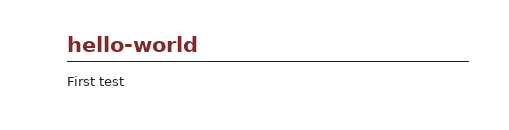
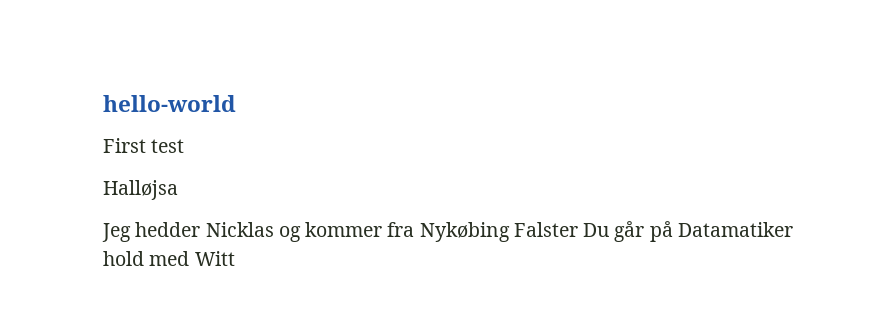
+ Halløjsa
+ Jeg hedder Nicklas og kommer fra Nykøbing Falster Du går på Datamatiker hold med Witt

